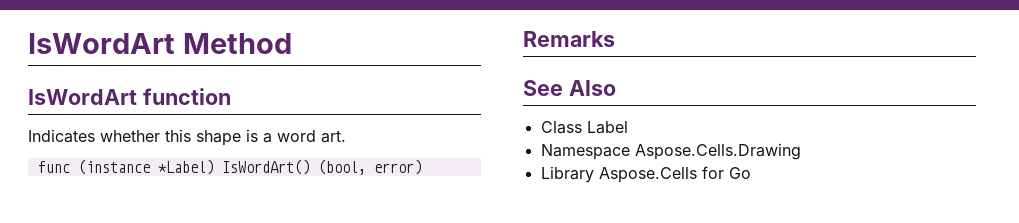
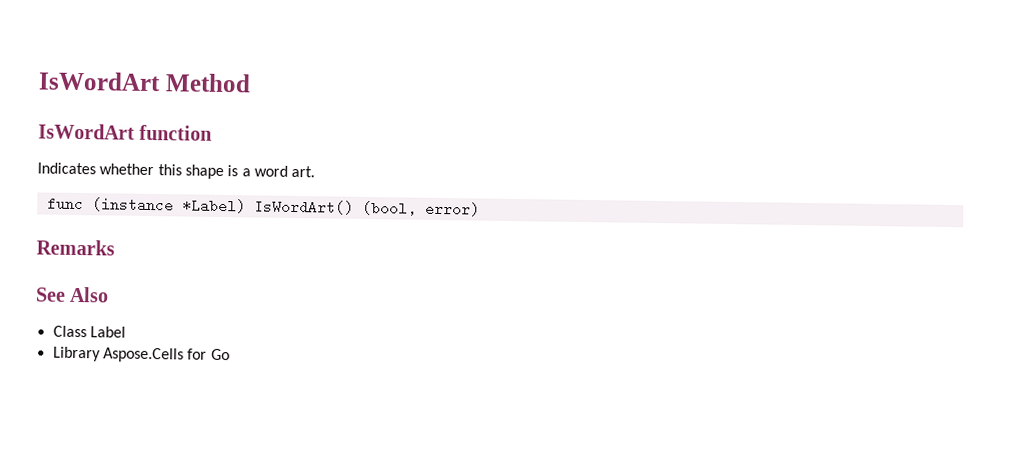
- Namespace Aspose.Cells.Drawing

